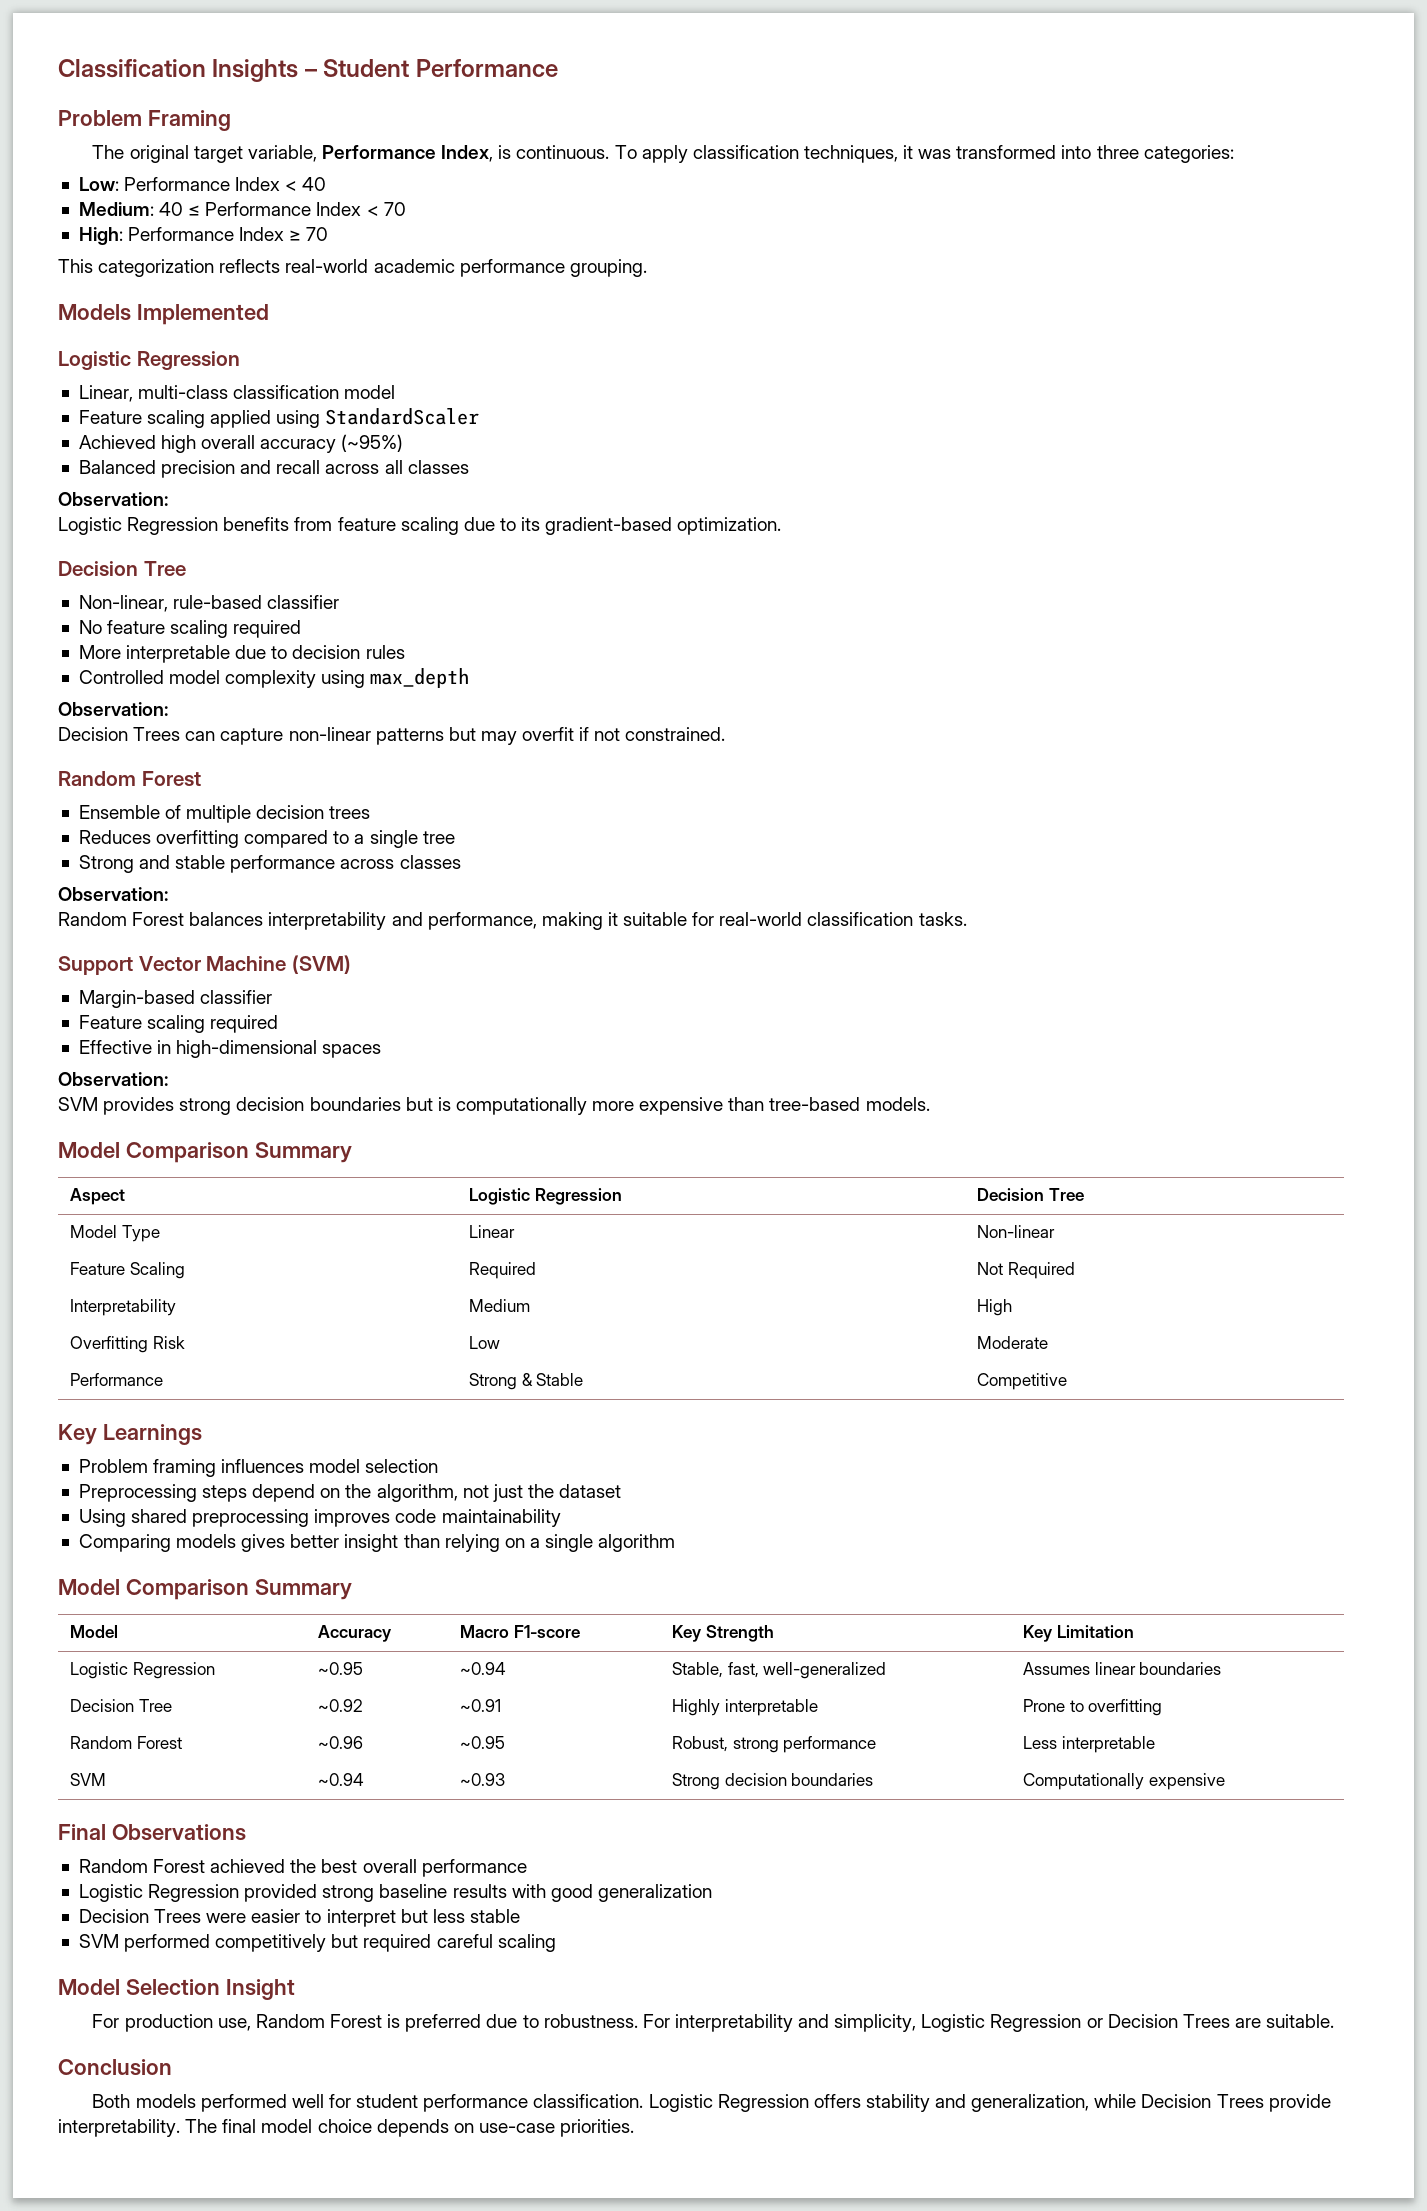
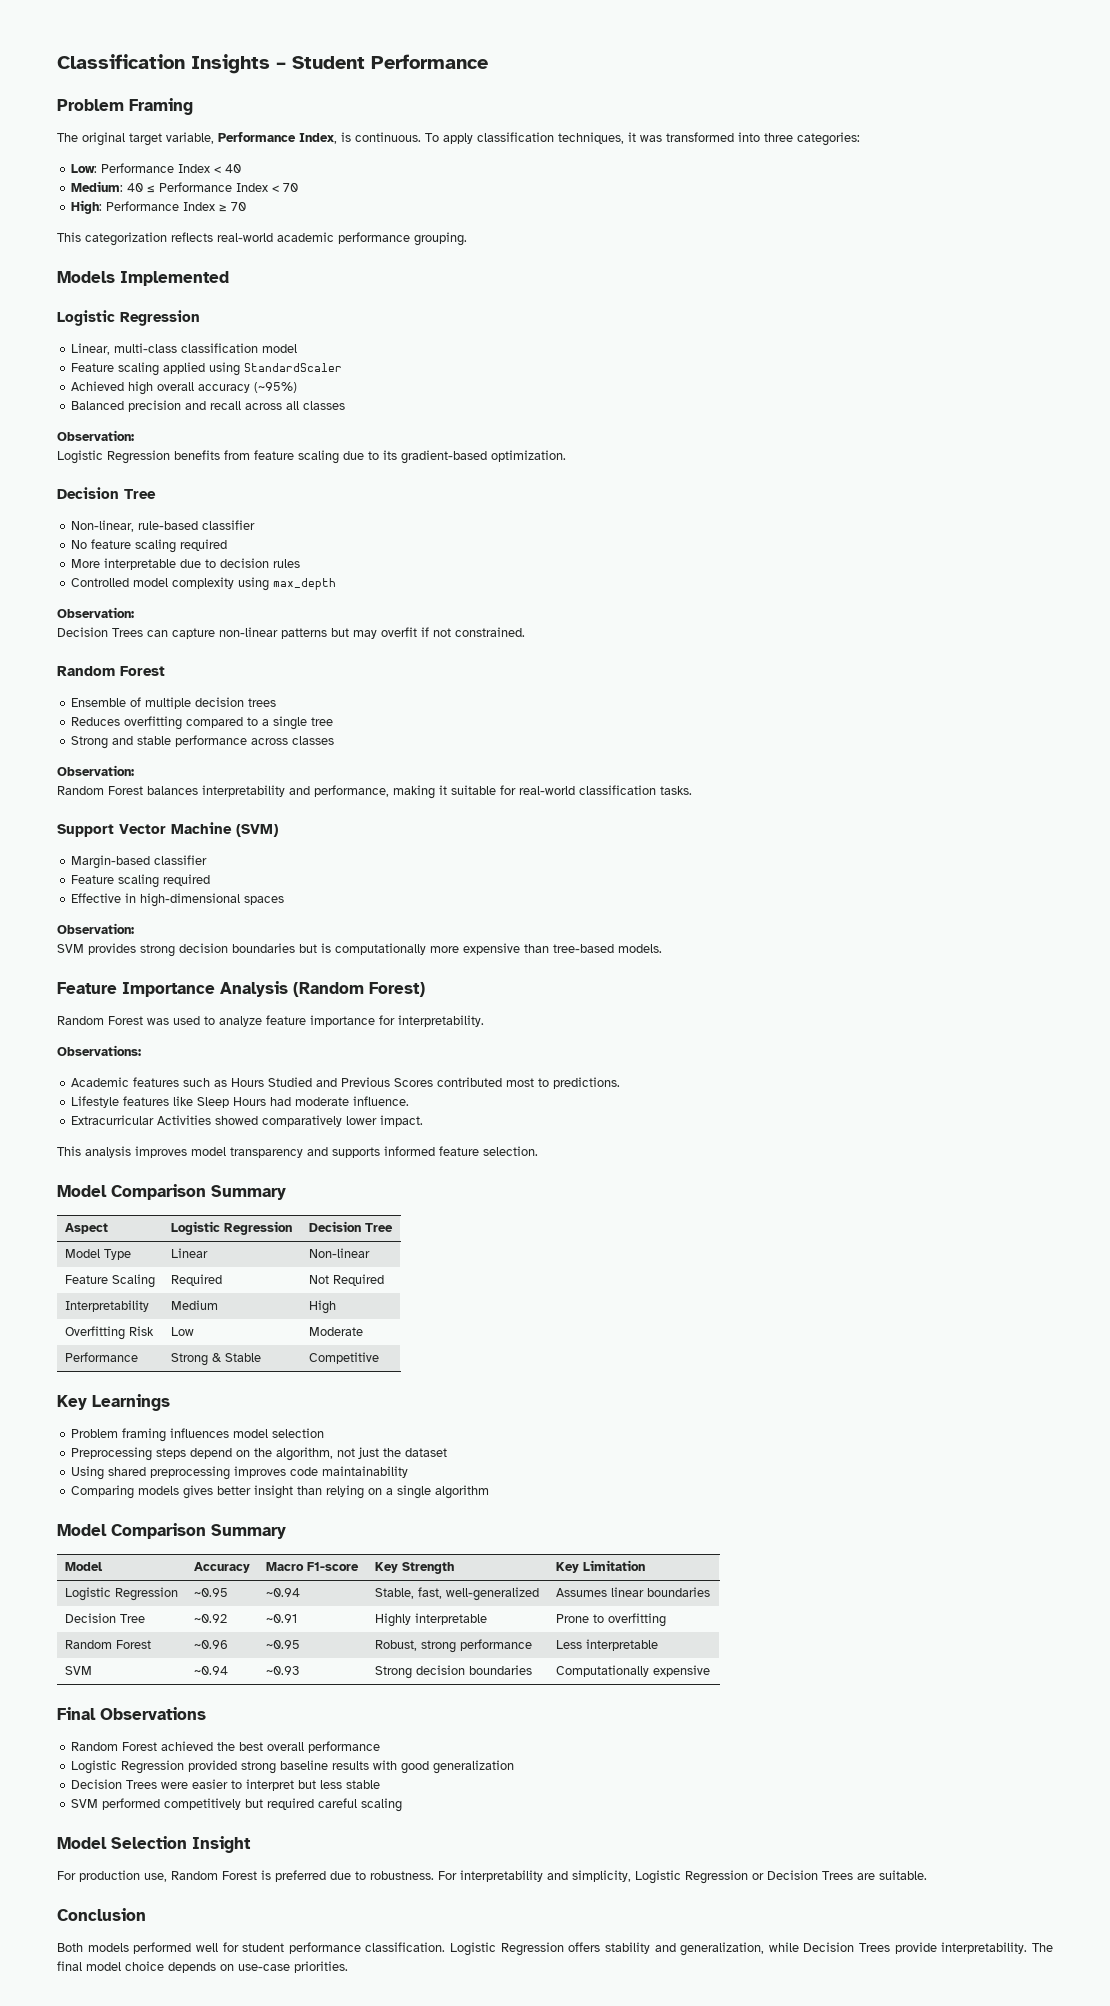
+ Feature Importance Analysis (Random Forest)
+ Random Forest was used to analyze feature importance for interpretability.
+ Observations:
+ Academic features such as Hours Studied and Previous Scores contributed most to predictions.
+ Lifestyle features like Sleep Hours had moderate influence.
+ Extracurricular Activities showed comparatively lower impact.
+ This analysis improves model transparency and supports informed feature selection.

